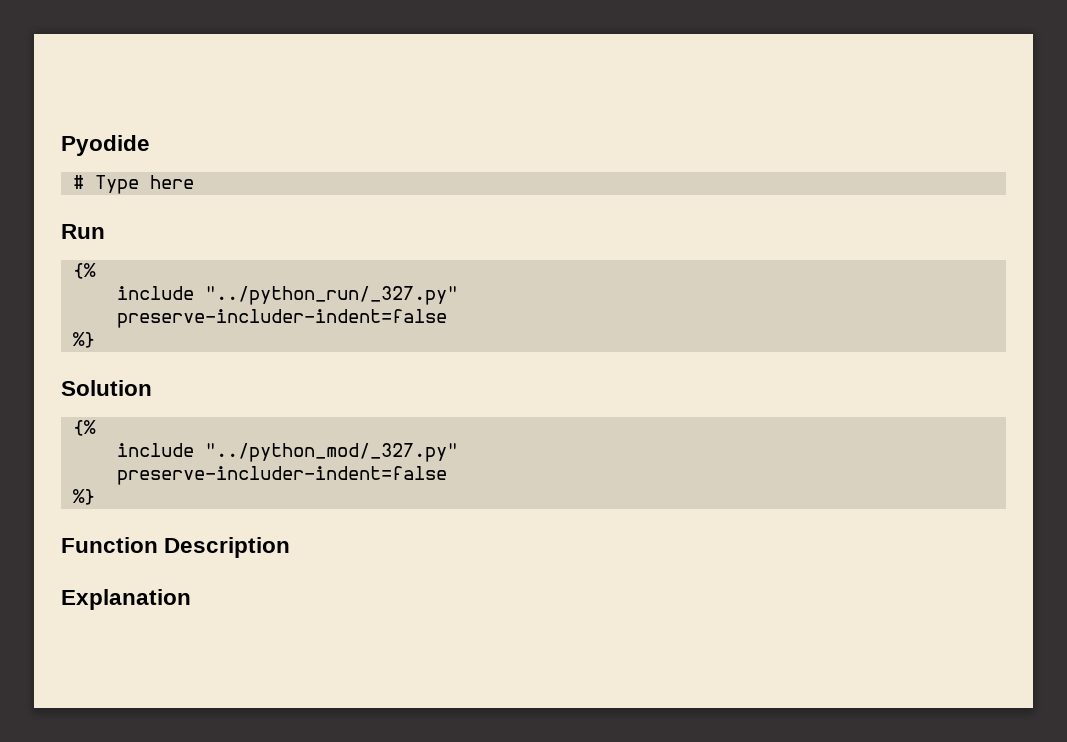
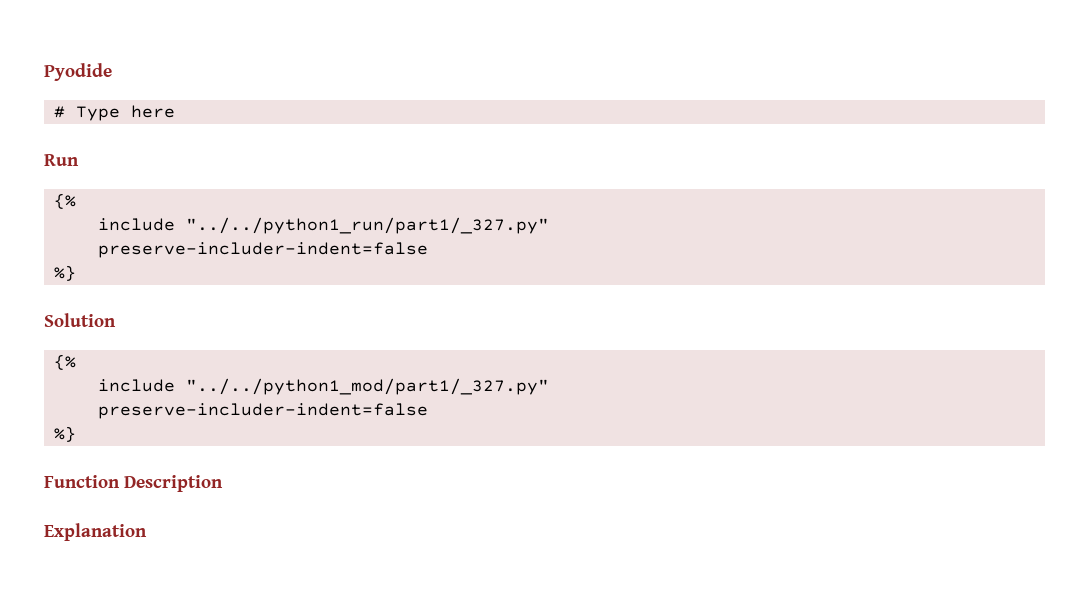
- include "../python_run/_327.py"
+ include "../../python1_run/part1/_327.py"
- include "../python_mod/_327.py"
+ include "../../python1_mod/part1/_327.py"

